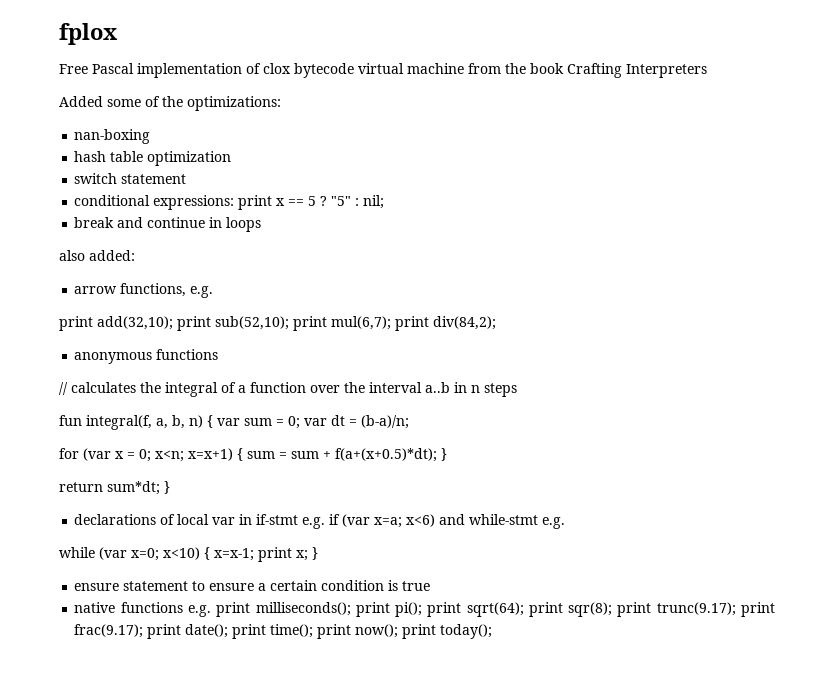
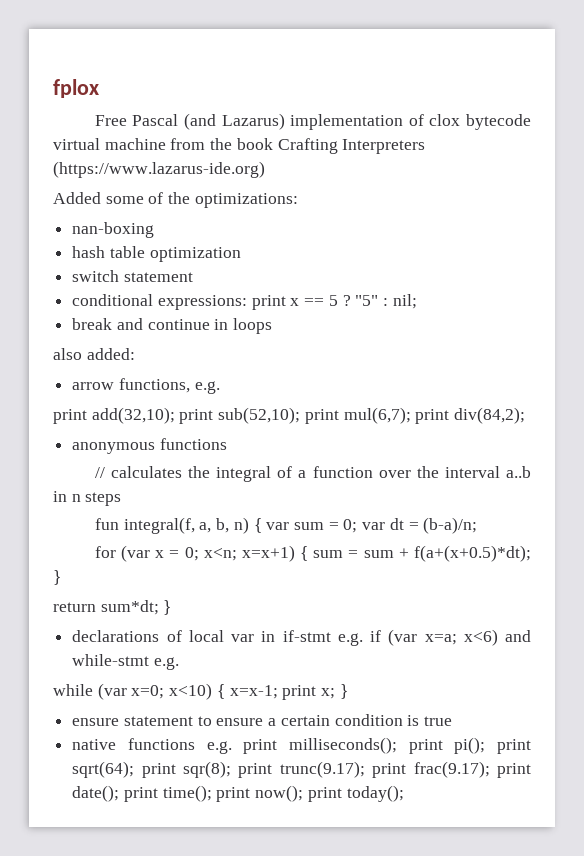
- Free Pascal implementation of clox bytecode virtual machine from the book Crafting Interpreters
+ Free Pascal (and Lazarus) implementation of clox bytecode virtual machine from the book Crafting Interpreters (https://www.lazarus-ide.org)

